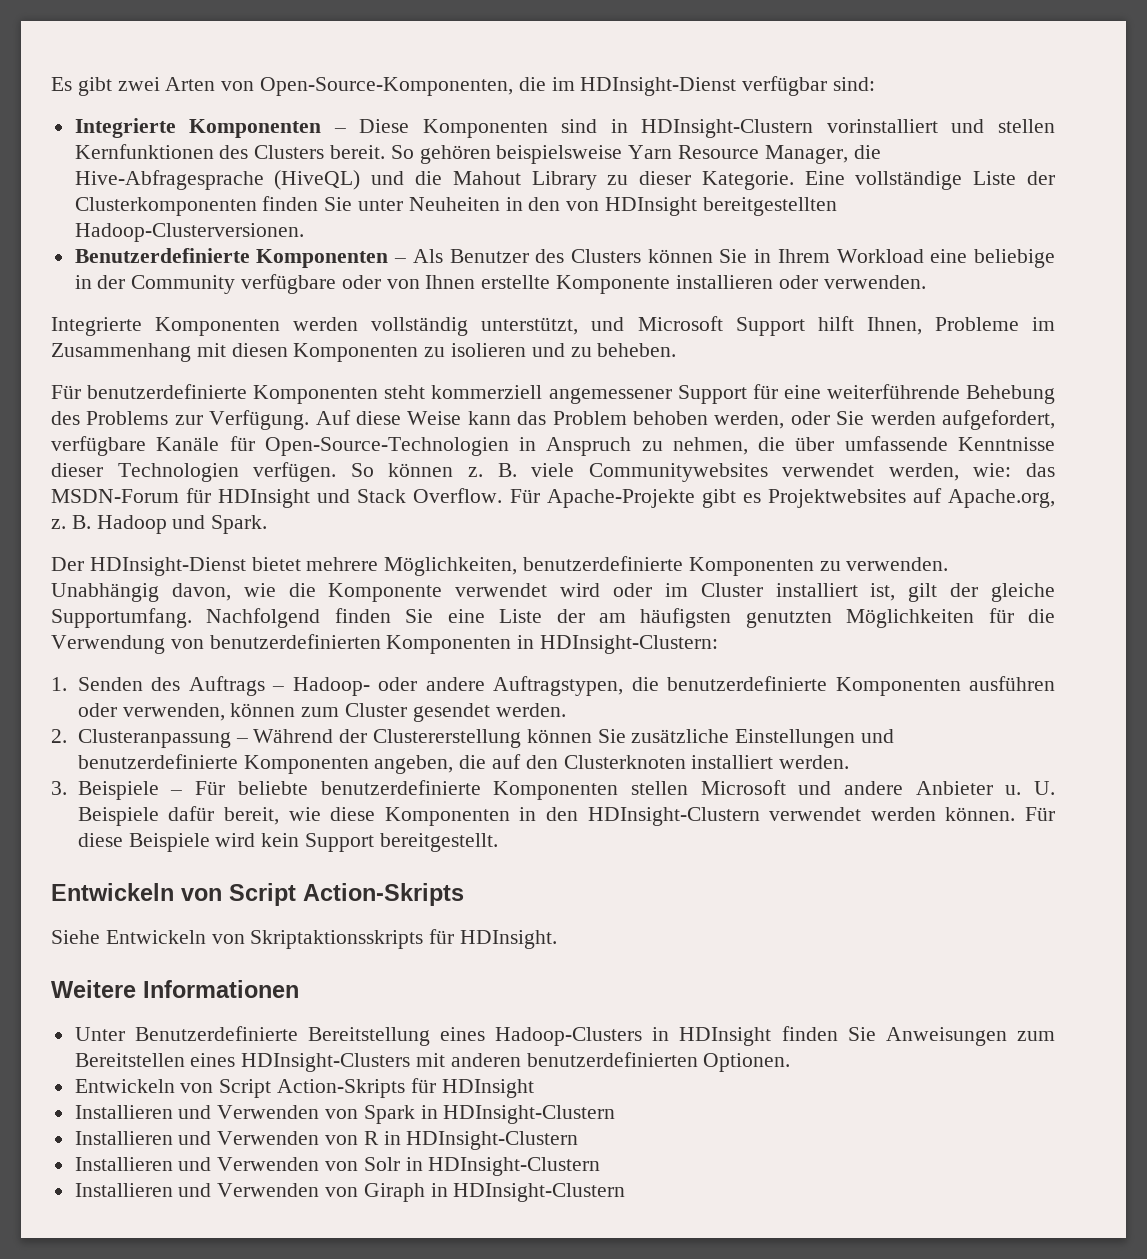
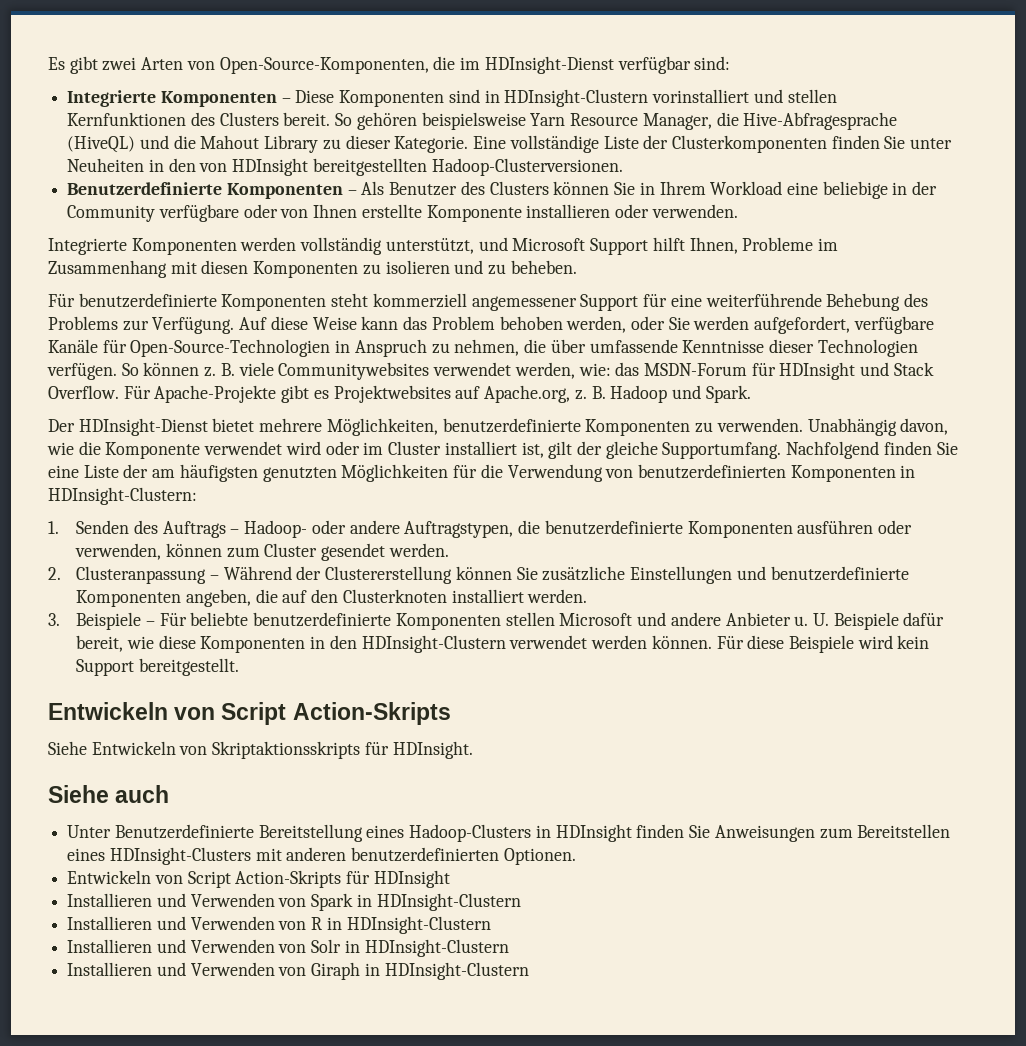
- Weitere Informationen
+ Siehe auch

